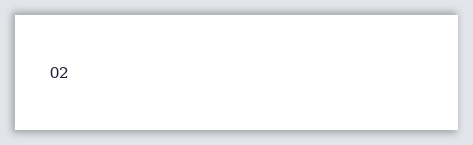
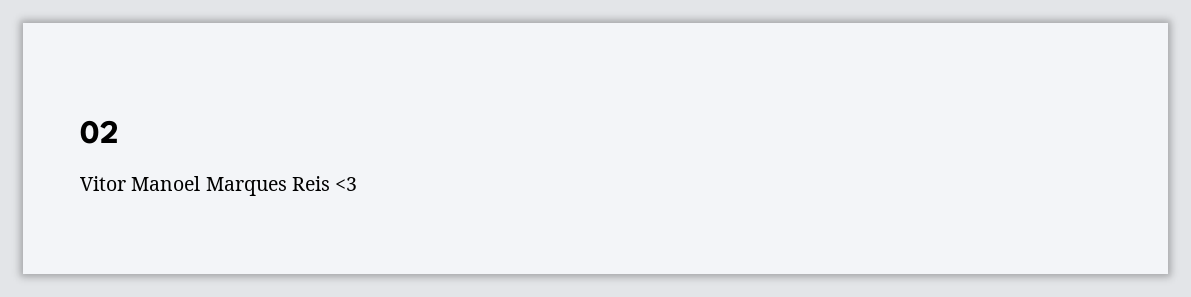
+ Vitor Manoel Marques Reis <3

